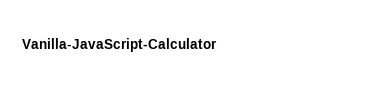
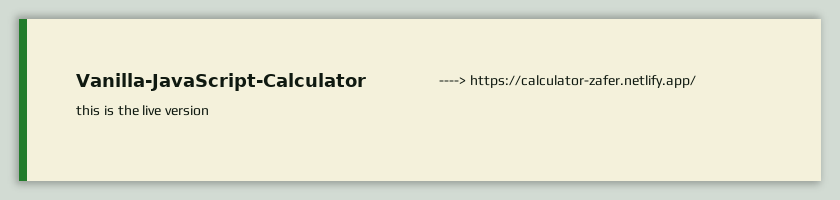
+ this is the live version
+ ----> https://calculator-zafer.netlify.app/

